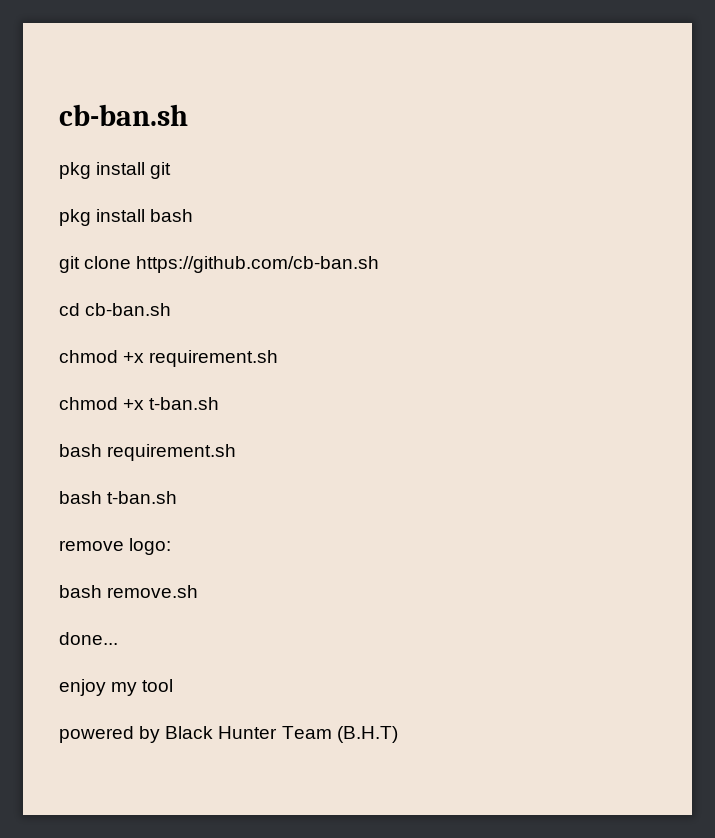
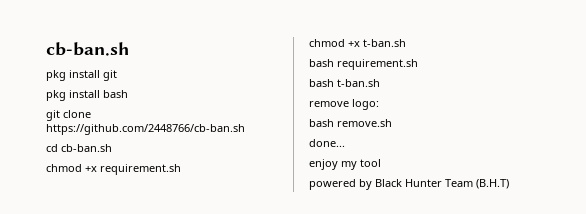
- git clone https://github.com/cb-ban.sh
+ git clone https://github.com/2448766/cb-ban.sh

